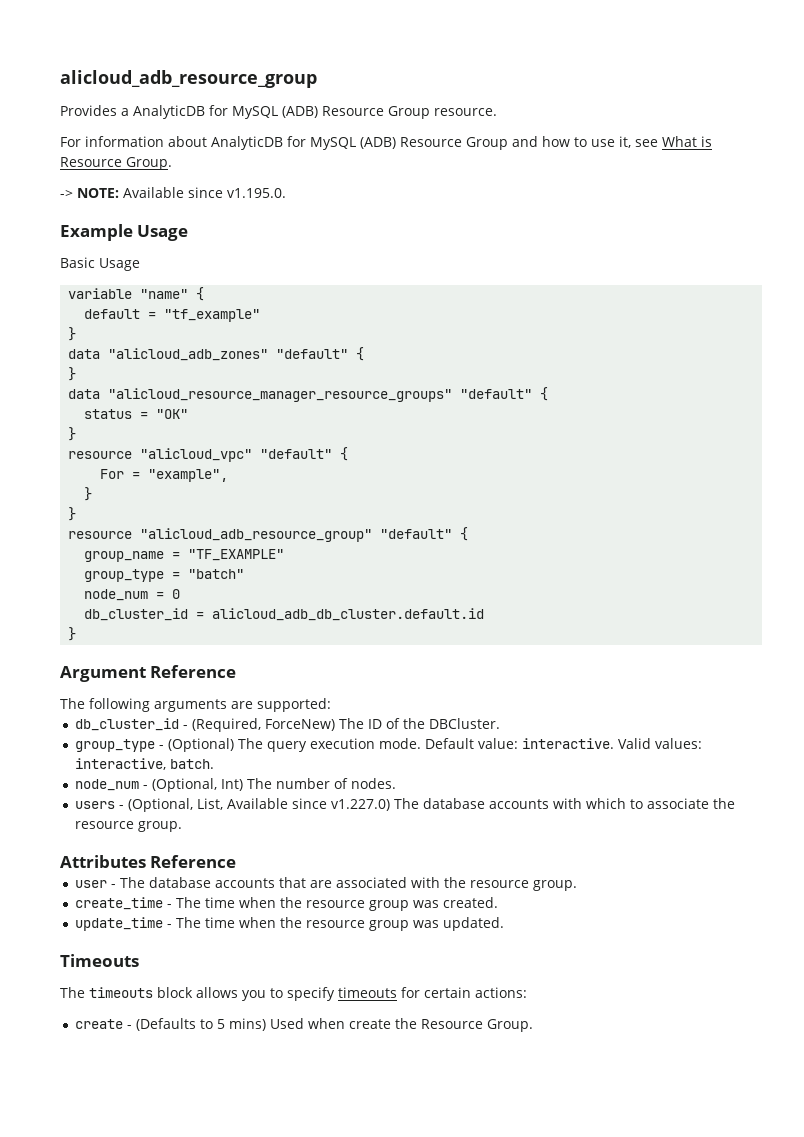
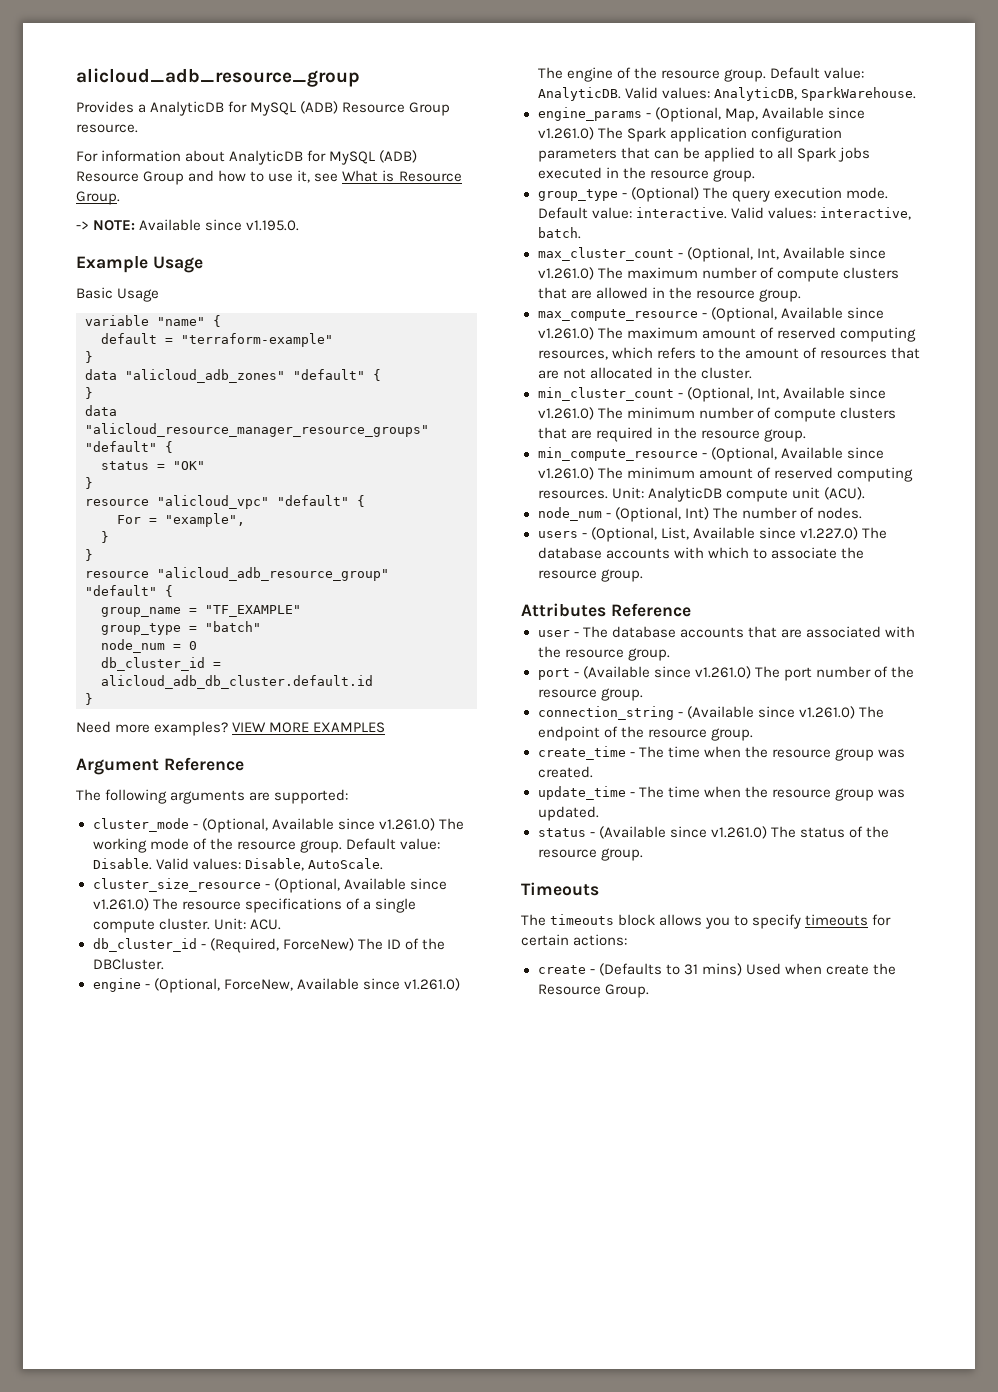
- default = "tf_example"
+ default = "terraform-example"
+ Need more examples? VIEW MORE EXAMPLES
+ cluster_mode - (Optional, Available since v1.261.0) The working mode of the resource group. Default value: Disable. Valid values: Disable, AutoScale.
+ cluster_size_resource - (Optional, Available since v1.261.0) The resource specifications of a single compute cluster. Unit: ACU.
+ engine - (Optional, ForceNew, Available since v1.261.0) The engine of the resource group. Default value: AnalyticDB. Valid values: AnalyticDB, SparkWarehouse.
+ engine_params - (Optional, Map, Available since v1.261.0) The Spark application configuration parameters that can be applied to all Spark jobs executed in the resource group.
+ max_cluster_count - (Optional, Int, Available since v1.261.0) The maximum number of compute clusters that are allowed in the resource group.
+ max_compute_resource - (Optional, Available since v1.261.0) The maximum amount of reserved computing resources, which refers to the amount of resources that are not allocated in the cluster.
+ min_cluster_count - (Optional, Int, Available since v1.261.0) The minimum number of compute clusters that are required in the resource group.
+ min_compute_resource - (Optional, Available since v1.261.0) The minimum amount of reserved computing resources. Unit: AnalyticDB compute unit (ACU).
+ port - (Available since v1.261.0) The port number of the resource group.
+ connection_string - (Available since v1.261.0) The endpoint of the resource group.
+ status - (Available since v1.261.0) The status of the resource group.
- create - (Defaults to 5 mins) Used when create the Resource Group.
+ create - (Defaults to 31 mins) Used when create the Resource Group.

